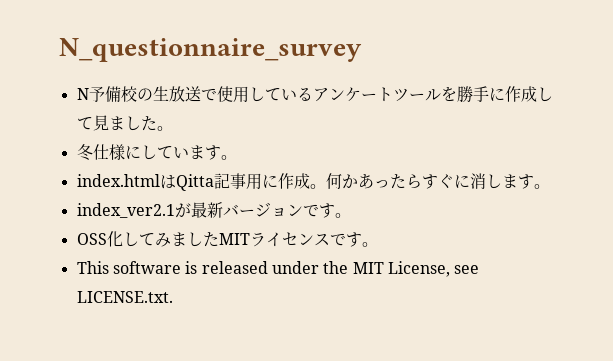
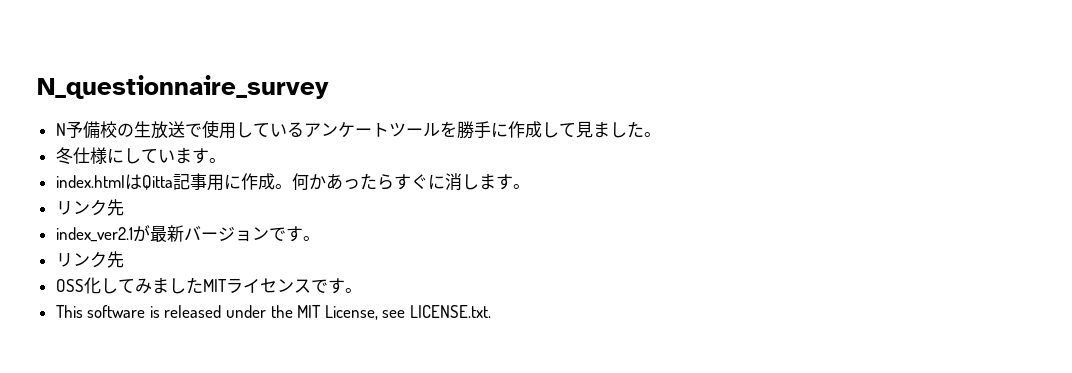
  何かあったらすぐに消します。
+ リンク先
  index_ver2.1が最新バージョンです。
+ リンク先

